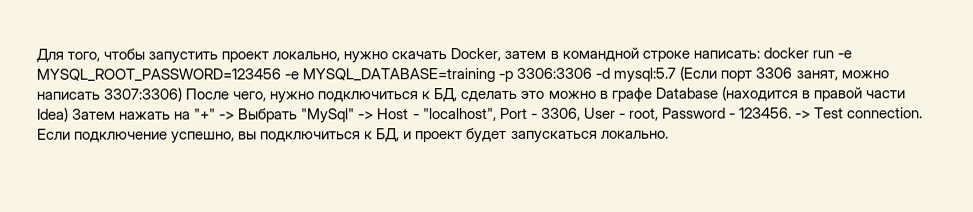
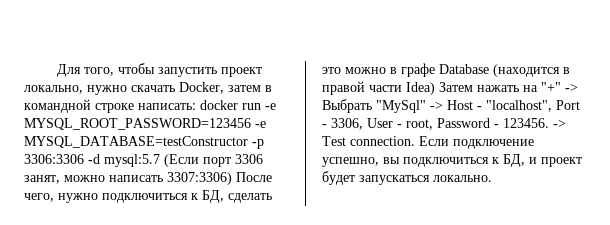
- docker run -e MYSQL_ROOT_PASSWORD=123456 -e MYSQL_DATABASE=training -p 3306:3306 -d mysql:5.7 (Если порт 3306 занят, можно написать 3307:3306) После чего, нужно подключиться к БД, сделать это можно в графе Database (находится в правой части Idea) Затем нажать на "+" -> Выбрать "MySql" -> Host - "localhost", Port - 3306, User - root, Password - 123456.
+ docker run -e MYSQL_ROOT_PASSWORD=123456 -e MYSQL_DATABASE=testConstructor -p 3306:3306 -d mysql:5.7 (Если порт 3306 занят, можно написать 3307:3306) После чего, нужно подключиться к БД, сделать это можно в графе Database (находится в правой части Idea) Затем нажать на "+" -> Выбрать "MySql" -> Host - "localhost", Port - 3306, User - root, Password - 123456.

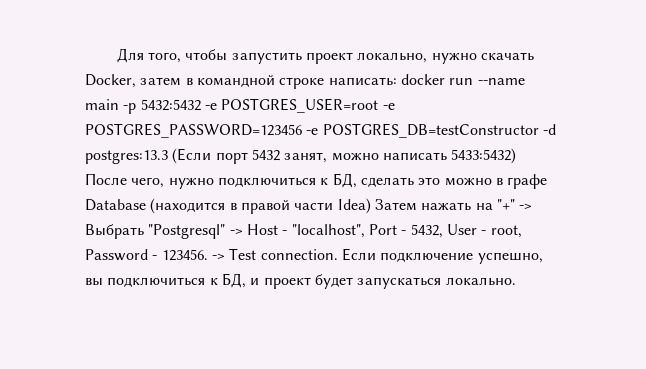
- Для того, чтобы запустить проект локально, нужно скачать Docker, затем в командной строке написать: docker run -e MYSQL_ROOT_PASSWORD=123456 -e MYSQL_DATABASE=testConstructor -p 3306:3306 -d mysql:5.7 (Если порт 3306 занят, можно написать 3307:3306) После чего, нужно подключиться к БД, сделать это можно в графе Database (находится в правой части Idea) Затем нажать на "+" -> Выбрать "MySql" -> Host - "localhost", Port - 3306, User - root, Password - 123456.
+ Для того, чтобы запустить проект локально, нужно скачать Docker, затем в командной строке написать: docker run --name main -p 5432:5432 -e POSTGRES_USER=root -e POSTGRES_PASSWORD=123456 -e POSTGRES_DB=testConstructor -d postgres:13.3 (Если порт 5432 занят, можно написать 5433:5432) После чего, нужно подключиться к БД, сделать это можно в графе Database (находится в правой части Idea) Затем нажать на "+" -> Выбрать "Postgresql" -> Host - "localhost", Port - 5432, User - root, Password - 123456.

